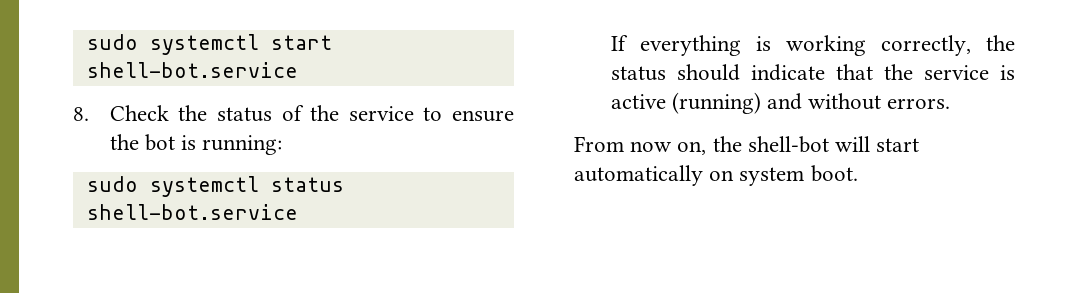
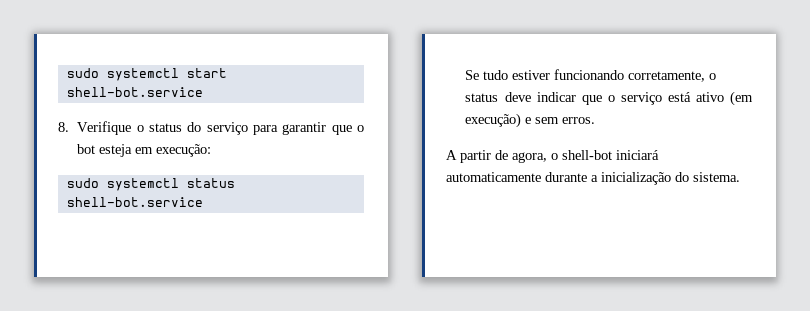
- 8. Check the status of the service to ensure the bot is running:
+ 8. Verifique o status do serviço para garantir que o bot esteja em execução:
  sudo systemctl status shell-bot.service
- If everything is working correctly, the status should indicate that the service is active (running) and without errors.
- From now on, the shell-bot will start automatically on system boot.
+ Se tudo estiver funcionando corretamente, o status deve indicar que o serviço está ativo (em execução) e sem erros.
+ A partir de agora, o shell-bot iniciará automaticamente durante a inicialização do sistema.

